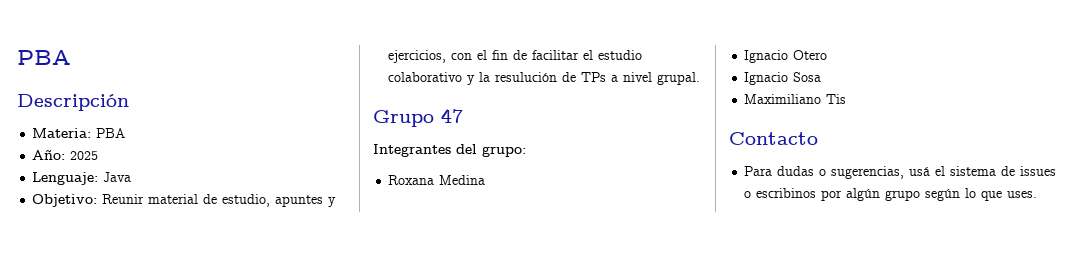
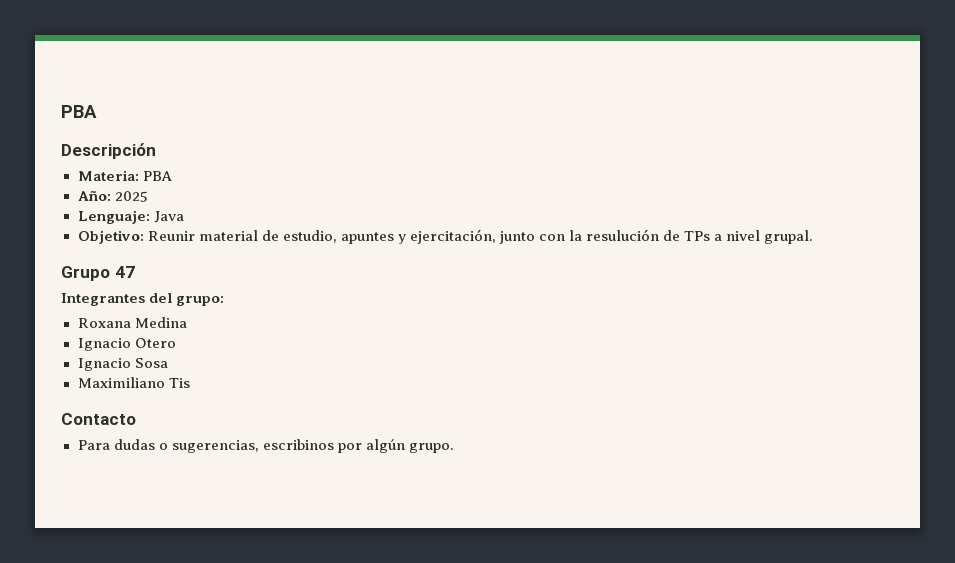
- Objetivo: Reunir material de estudio, apuntes y ejercicios, con el fin de facilitar el estudio colaborativo y la resulución de TPs a nivel grupal.
+ Objetivo: Reunir material de estudio, apuntes y ejercitación, junto con la resulución de TPs a nivel grupal.
- Para dudas o sugerencias, usá el sistema de issues o escribinos por algún grupo según lo que uses.
+ Para dudas o sugerencias, escribinos por algún grupo.

